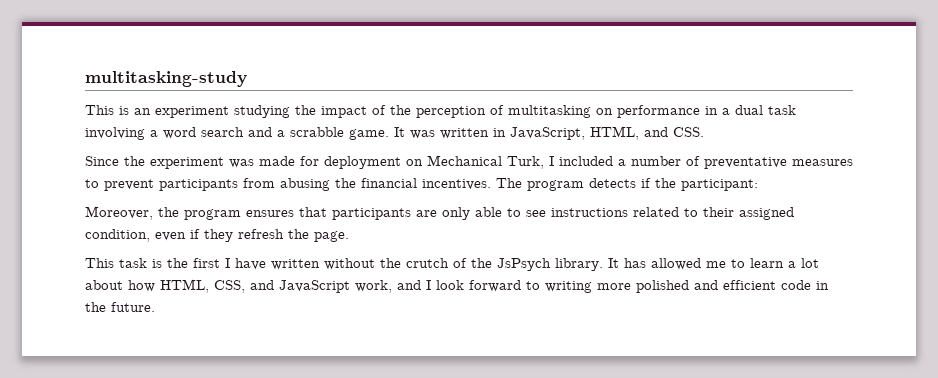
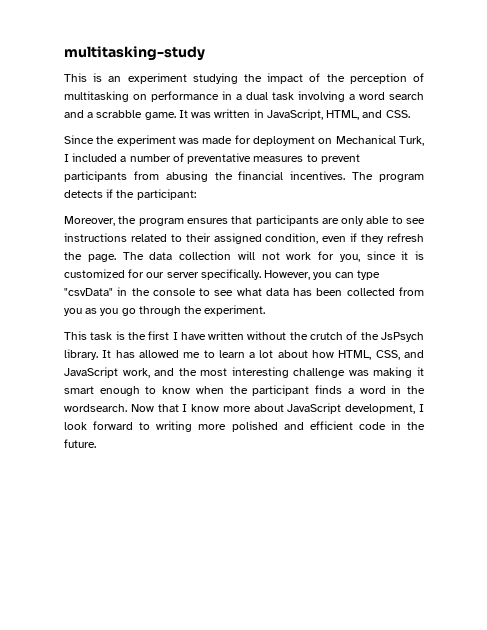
+ The data collection will not work for you, since it is customized for our server specifically. However, you can type "csvData" in the console to see what data has been collected from you as you go through the experiment.
- It has allowed me to learn a lot about how HTML, CSS, and JavaScript work, and I look forward to writing more polished and efficient code in the future.
+ It has allowed me to learn a lot about how HTML, CSS, and JavaScript work, and the most interesting challenge was making it smart enough to know when the participant finds a word in the wordsearch. Now that I know more about JavaScript development, I look forward to writing more polished and efficient code in the future.

